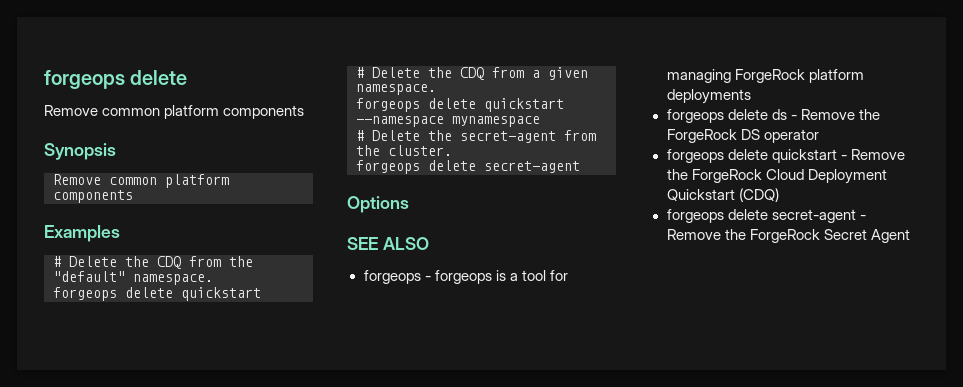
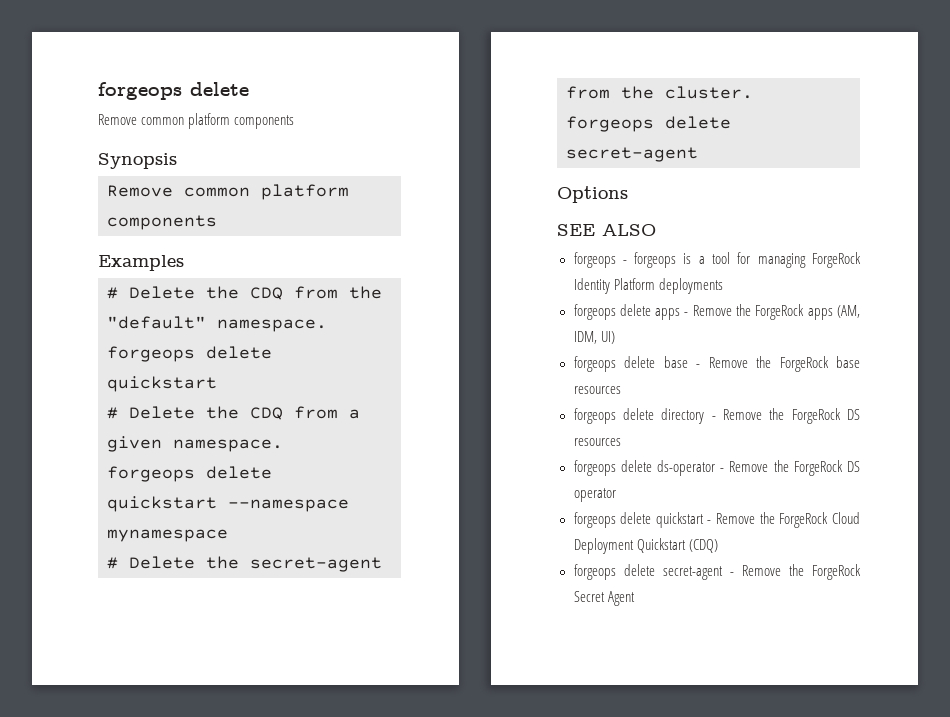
- forgeops - forgeops is a tool for managing ForgeRock platform deployments
+ forgeops - forgeops is a tool for managing ForgeRock Identity Platform deployments
- forgeops delete ds - Remove the ForgeRock DS operator
+ forgeops delete apps - Remove the ForgeRock apps (AM, IDM, UI)
+ forgeops delete base - Remove the ForgeRock base resources
+ forgeops delete directory - Remove the ForgeRock DS resources
+ forgeops delete ds-operator - Remove the ForgeRock DS operator

